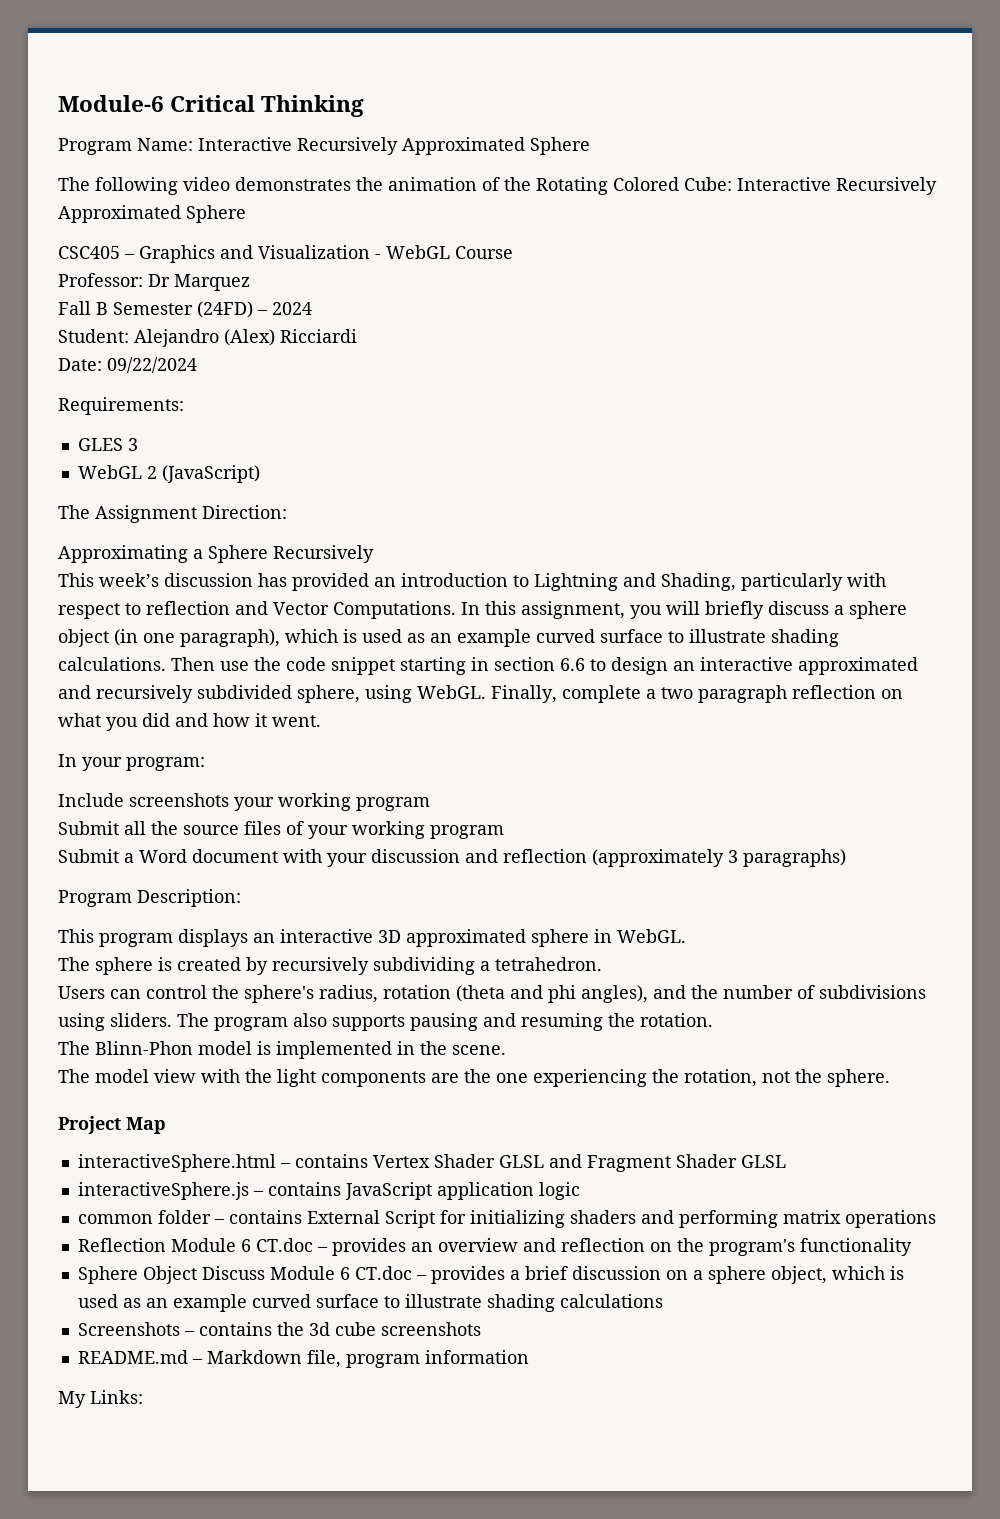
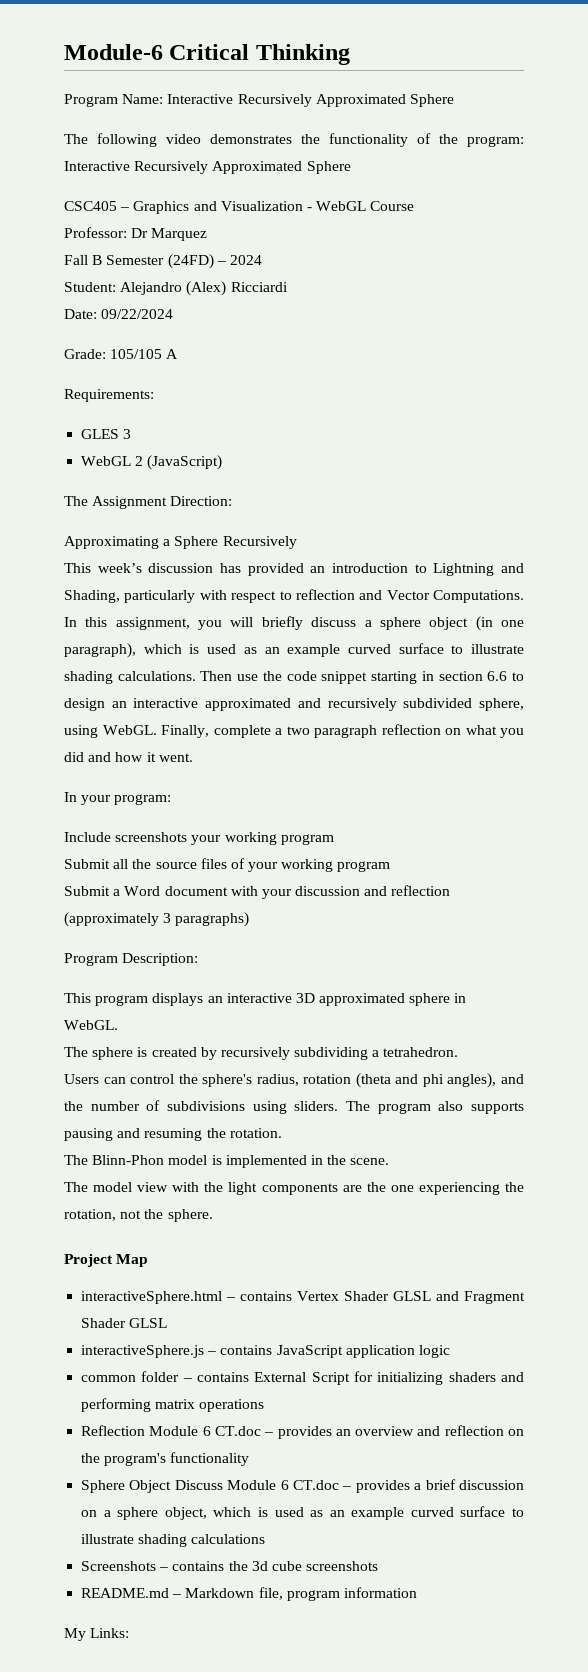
- The following video demonstrates the animation of the Rotating Colored Cube: Interactive Recursively Approximated Sphere
+ The following video demonstrates the functionality of the program: Interactive Recursively Approximated Sphere
+ Grade: 105/105 A

